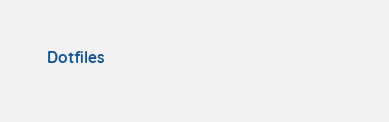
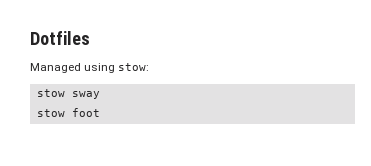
+ Managed using stow:
+ stow sway
+ stow foot

